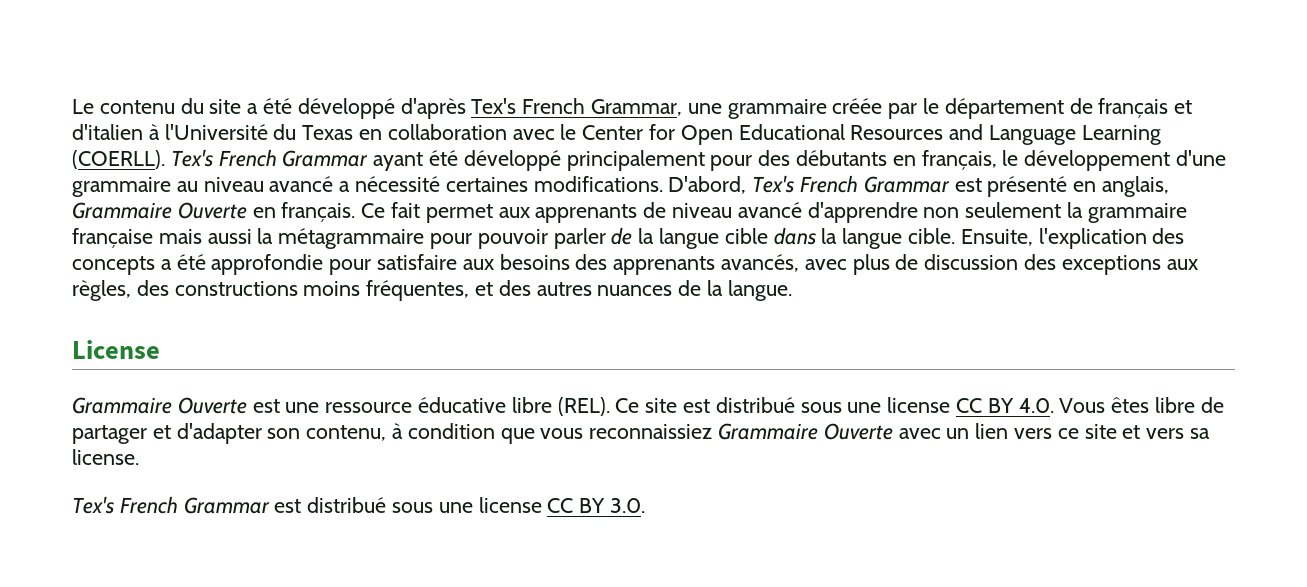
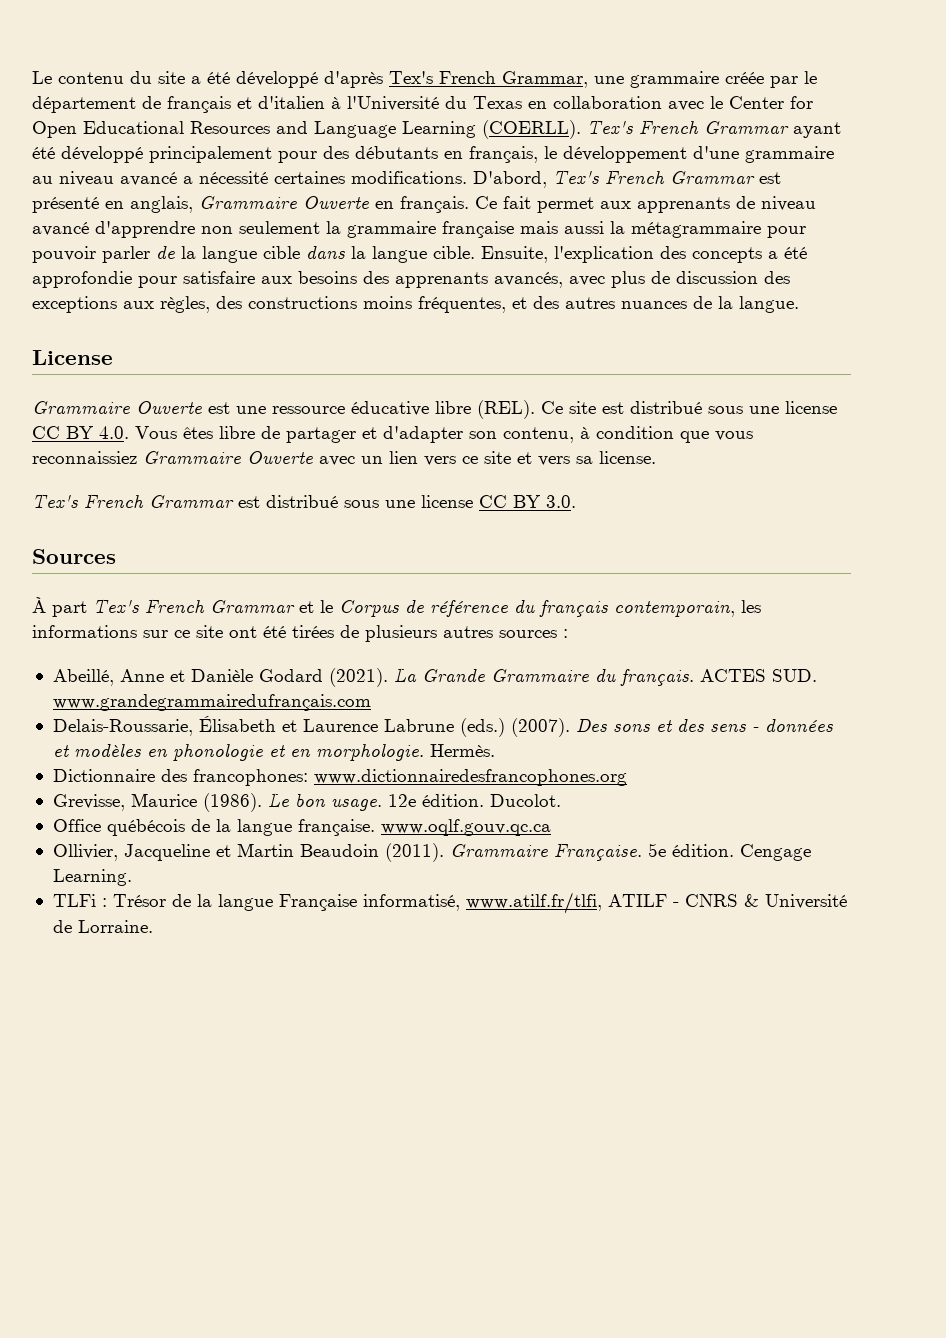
+ Sources
+ À part Tex's French Grammar et le Corpus de référence du français contemporain, les informations sur ce site ont été tirées de plusieurs autres sources :
+ Abeillé, Anne et Danièle Godard (2021). La Grande Grammaire du français. ACTES SUD. www.grandegrammairedufrançais.com
+ Delais-Roussarie, Élisabeth et Laurence Labrune (eds.) (2007). Des sons et des sens - données et modèles en phonologie et en morphologie. Hermès.
+ Dictionnaire des francophones: www.dictionnairedesfrancophones.org
+ Grevisse, Maurice (1986). Le bon usage. 12e édition. Ducolot.
+ Office québécois de la langue française. www.oqlf.gouv.qc.ca
+ Ollivier, Jacqueline et Martin Beaudoin (2011). Grammaire Française. 5e édition. Cengage Learning.
+ TLFi : Trésor de la langue Française informatisé, www.atilf.fr/tlfi, ATILF - CNRS & Université de Lorraine.

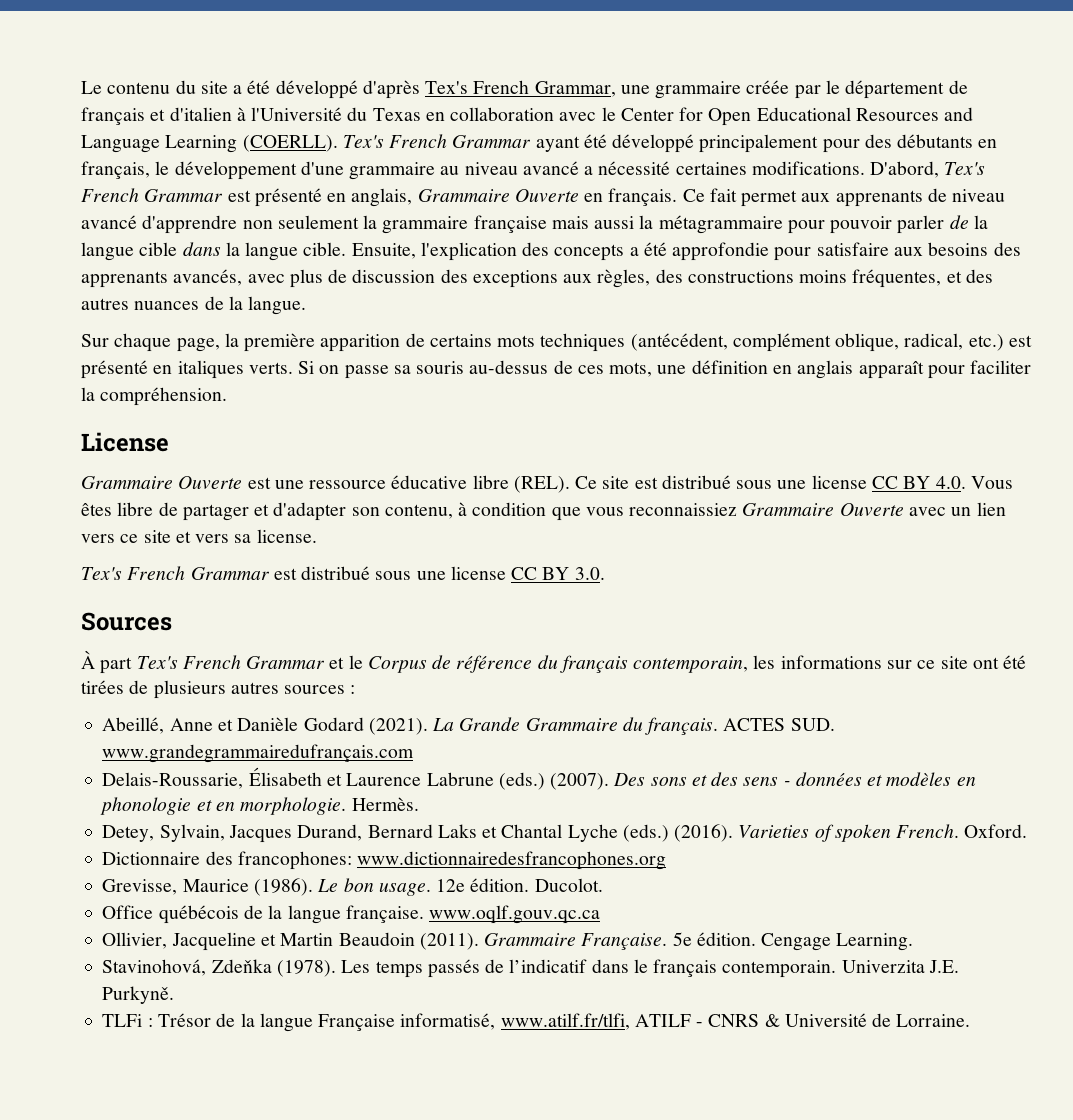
+ Sur chaque page, la première apparition de certains mots techniques (antécédent, complément oblique, radical, etc.) est présenté en italiques verts. Si on passe sa souris au-dessus de ces mots, une définition en anglais apparaît pour faciliter la compréhension.
+ Detey, Sylvain, Jacques Durand, Bernard Laks et Chantal Lyche (eds.) (2016). Varieties of spoken French. Oxford.
+ Stavinohová, Zdeňka (1978). Les temps passés de l’indicatif dans le français contemporain. Univerzita J.E. Purkyně.

